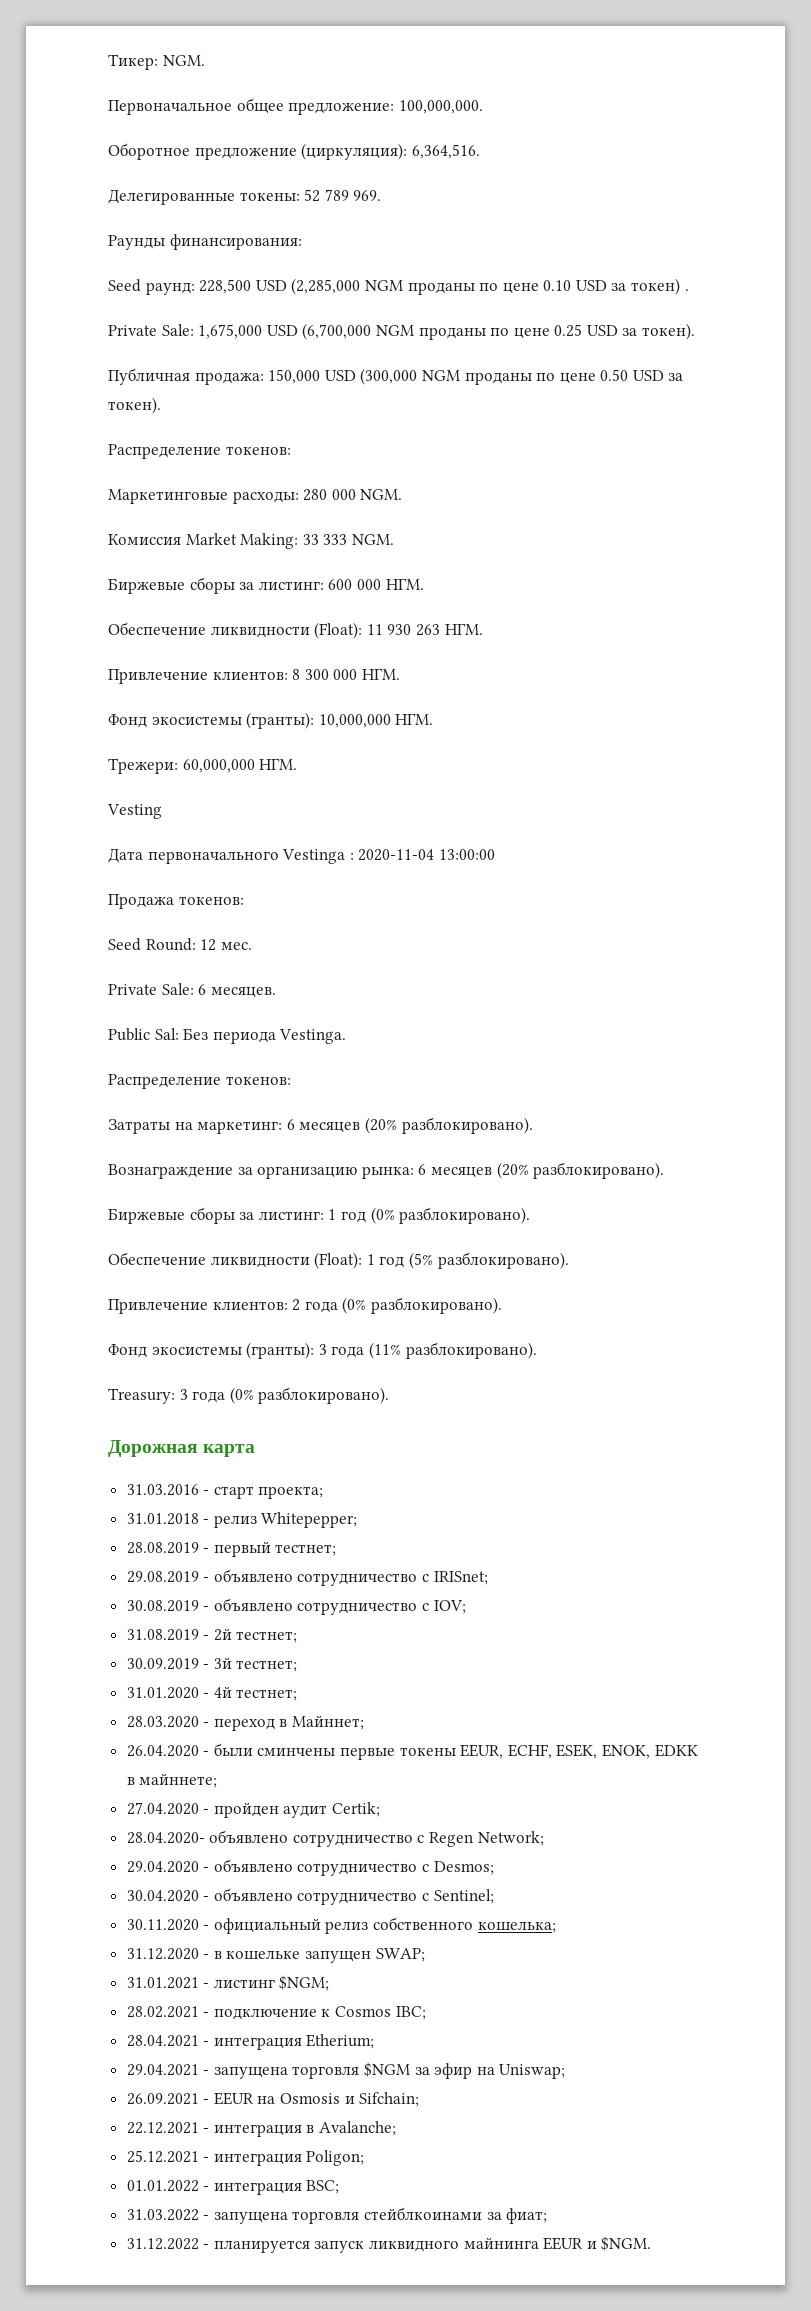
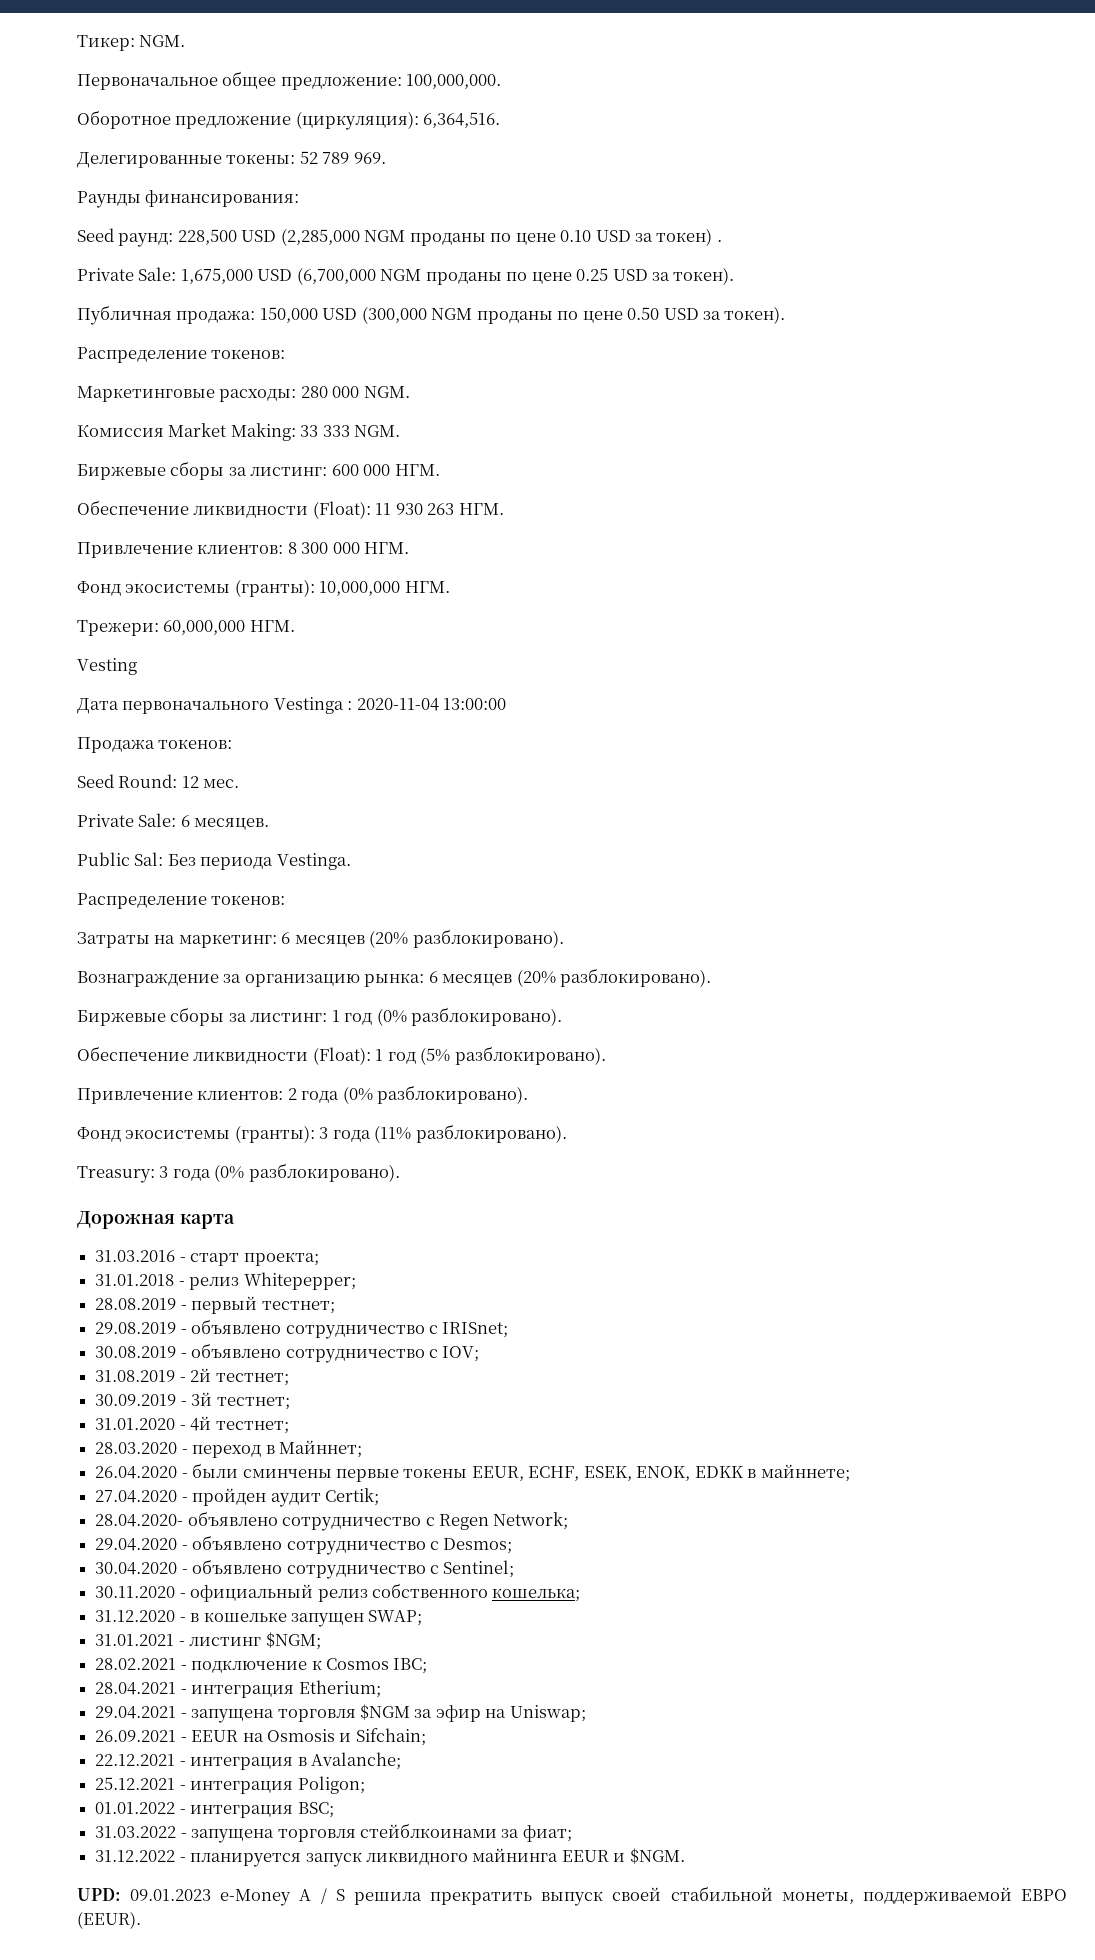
+ UPD: 09.01.2023 e-Money A / S решила прекратить выпуск своей стабильной монеты, поддерживаемой ЕВРО (EEUR).

